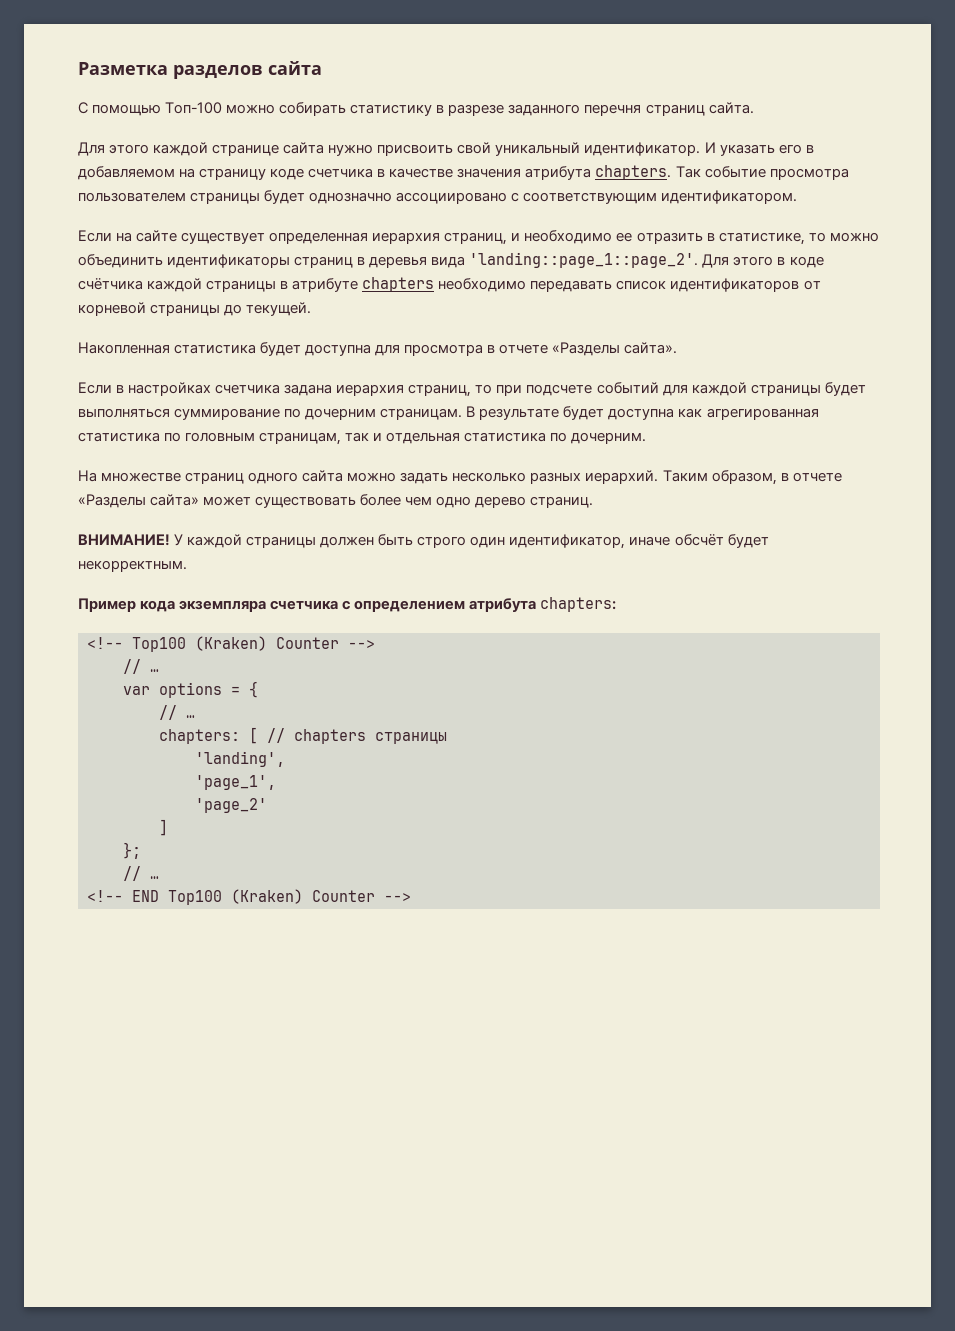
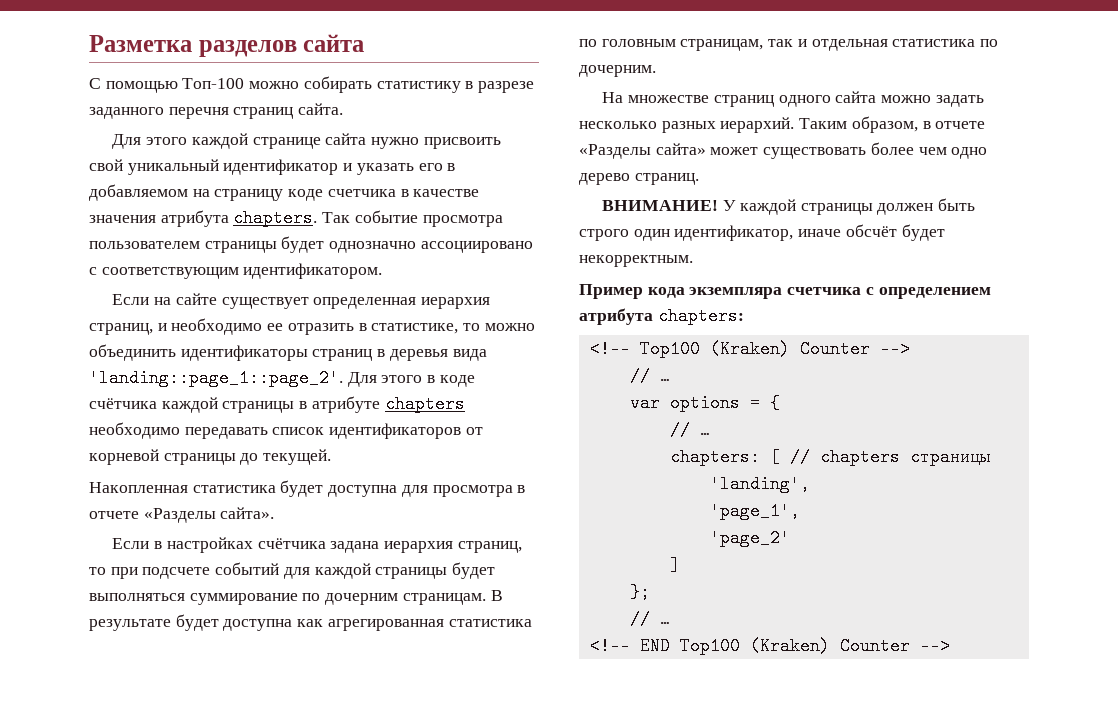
- Для этого каждой странице сайта нужно присвоить свой уникальный идентификатор. И указать его в добавляемом на страницу коде счетчика в качестве значения атрибута chapters.
+ Для этого каждой странице сайта нужно присвоить свой уникальный идентификатор и указать его в добавляемом на страницу коде счетчика в качестве значения атрибута chapters.
- Если в настройках счетчика задана иерархия страниц, то при подсчете событий для каждой страницы будет выполняться суммирование по дочерним страницам.
+ Если в настройках счётчика задана иерархия страниц, то при подсчете событий для каждой страницы будет выполняться суммирование по дочерним страницам.

